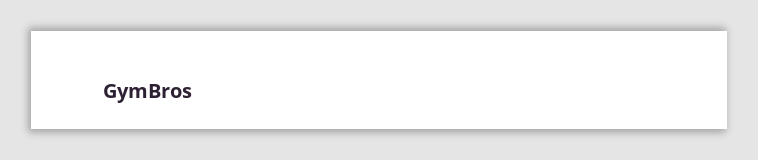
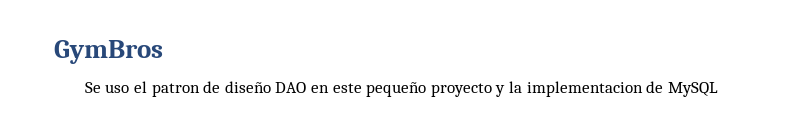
+ Se uso el patron de diseño DAO en este pequeño proyecto y la implementacion de MySQL

